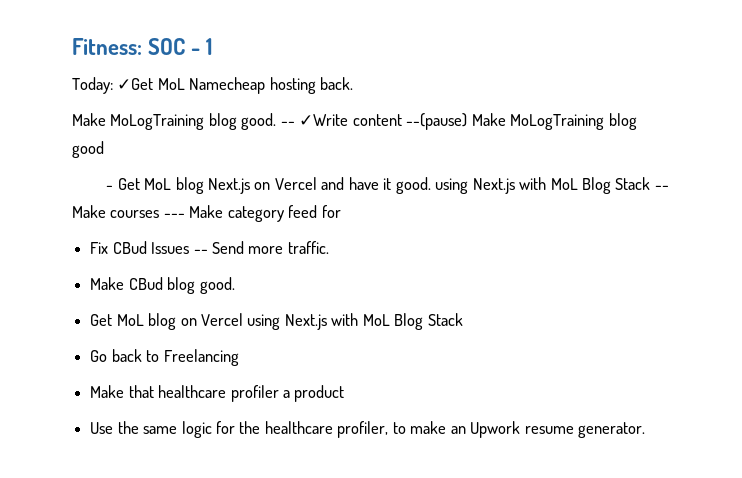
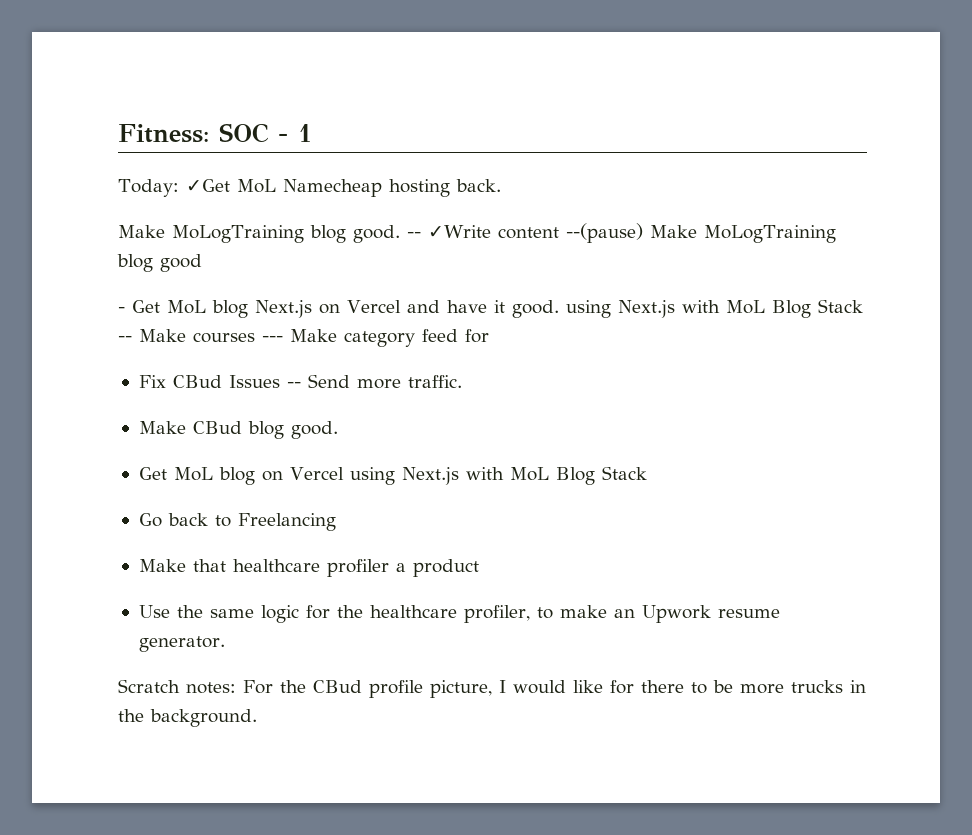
+ Scratch notes: For the CBud profile picture, I would like for there to be more trucks in the background.

